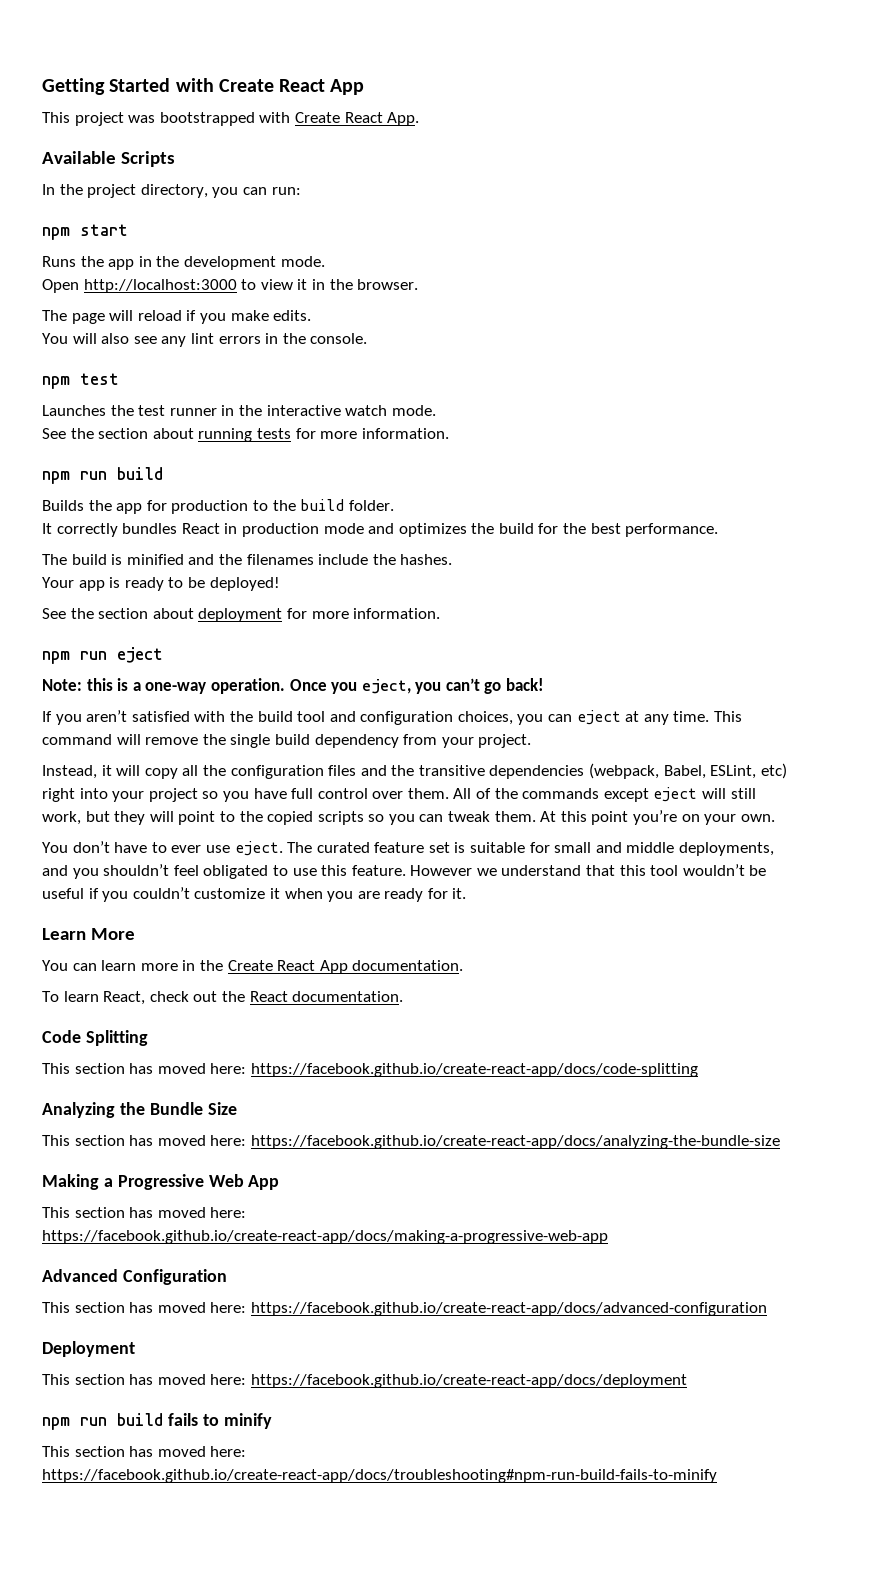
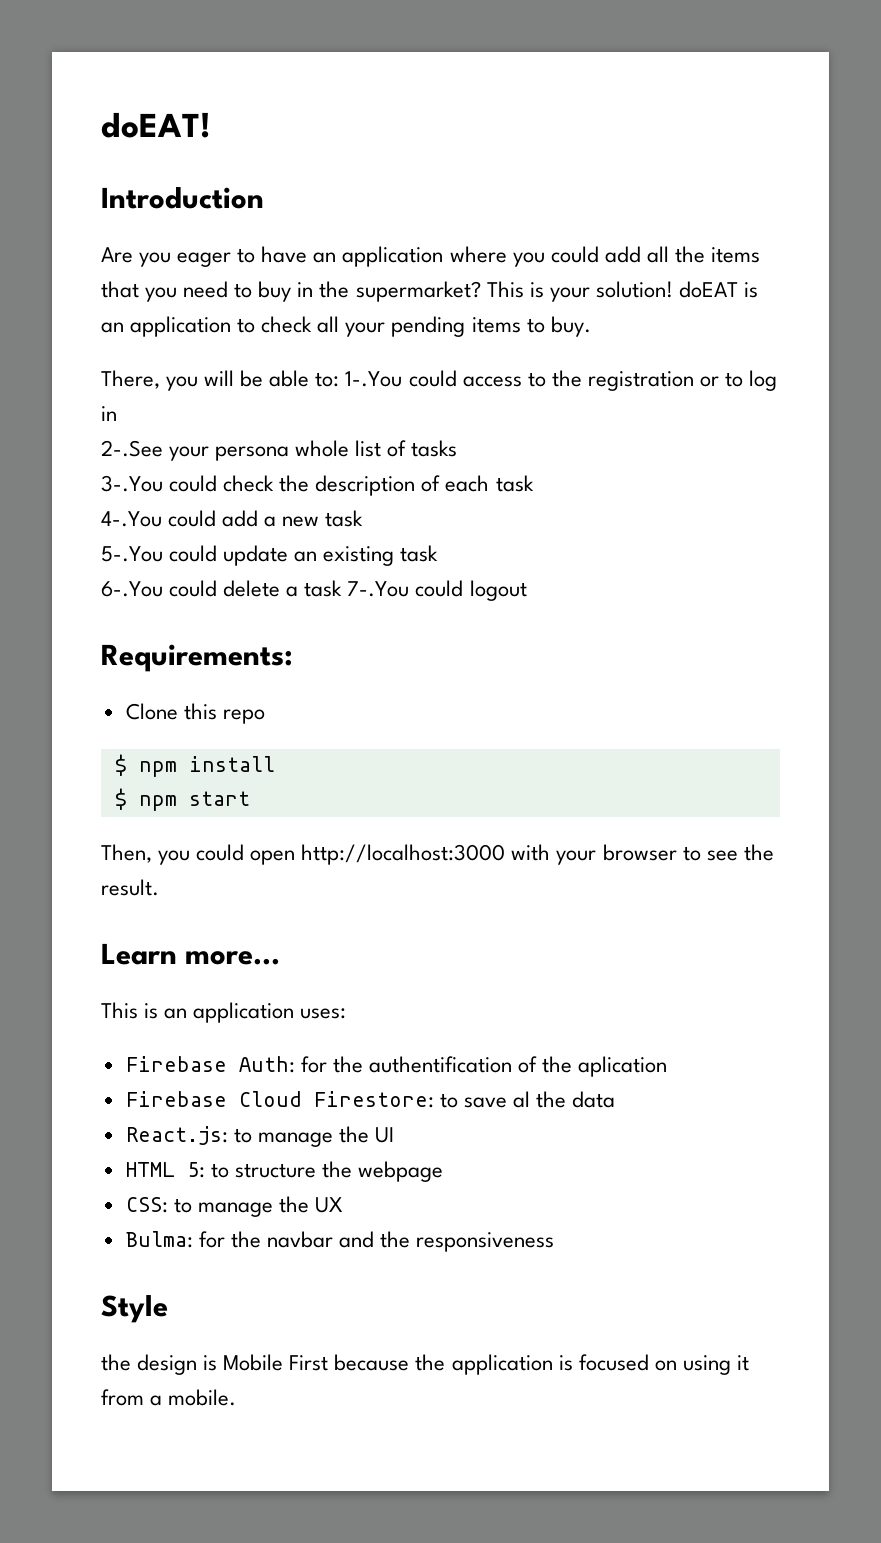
- Getting Started with Create React App
- This project was bootstrapped with Create React App.
- Available Scripts
- In the project directory, you can run:
- npm start
- Runs the app in the development mode.
- Open http://localhost:3000 to view it in the browser.
- The page will reload if you make edits.
- You will also see any lint errors in the console.
- npm test
- Launches the test runner in the interactive watch mode.
- See the section about running tests for more information.
- npm run build
- Builds the app for production to the build folder.
- It correctly bundles React in production mode and optimizes the build for the best performance.
- The build is minified and the filenames include the hashes.
- Your app is ready to be deployed!
- See the section about deployment for more information.
- npm run eject
- Note: this is a one-way operation. Once you eject, you can’t go back!
- If you aren’t satisfied with the build tool and configuration choices, you can eject at any time. This command will remove the single build dependency from your project.
- Instead, it will copy all the configuration files and the transitive dependencies (webpack, Babel, ESLint, etc) right into your project so you have full control over them. All of the commands except eject will still work, but they will point to the copied scripts so you can tweak them. At this point you’re on your own.
- You don’t have to ever use eject. The curated feature set is suitable for small and middle deployments, and you shouldn’t feel obligated to use this feature. However we understand that this tool wouldn’t be useful if you couldn’t customize it when you are ready for it.
- Learn More
- You can learn more in the Create React App documentation.
- To learn React, check out the React documentation.
- Code Splitting
- This section has moved here: https://facebook.github.io/create-react-app/docs/code-splitting
- Analyzing the Bundle Size
- This section has moved here: https://facebook.github.io/create-react-app/docs/analyzing-the-bundle-size
- Making a Progressive Web App
- This section has moved here: https://facebook.github.io/create-react-app/docs/making-a-progressive-web-app
- Advanced Configuration
- This section has moved here: https://facebook.github.io/create-react-app/docs/advanced-configuration
- Deployment
- This section has moved here: https://facebook.github.io/create-react-app/docs/deployment
- npm run build fails to minify
- This section has moved here: https://facebook.github.io/create-react-app/docs/troubleshooting#npm-run-build-fails-to-minify
+ doEAT!
+ Introduction
+ Are you eager to have an application where you could add all the items that you need to buy in the supermarket? This is your solution! doEAT is an application to check all your pending items to buy.
+ There, you will be able to: 1-.You could access to the registration or to log in
+ 2-.See your persona whole list of tasks
+ 3-.You could check the description of each task
+ 4-.You could add a new task
+ 5-.You could update an existing task
+ 6-.You could delete a task 7-.You could logout
+ Requirements:
+ Clone this repo
+ $ npm install
+ $ npm start
+ Then, you could open http://localhost:3000 with your browser to see the result.
+ Learn more...
+ This is an application uses:
+ Firebase Auth: for the authentification of the aplication
+ Firebase Cloud Firestore: to save al the data
+ React.js: to manage the UI
+ HTML 5: to structure the webpage
+ CSS: to manage the UX
+ Bulma: for the navbar and the responsiveness
+ Style
+ the design is Mobile First because the application is focused on using it from a mobile.

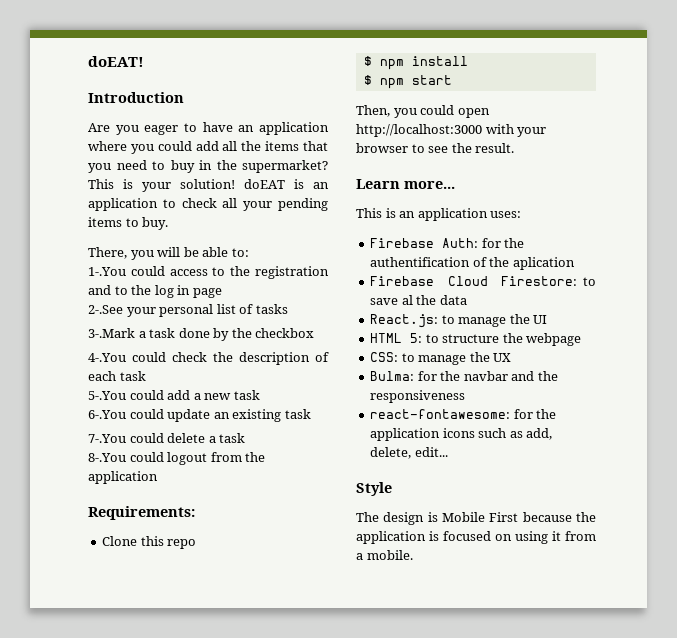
- There, you will be able to: 1-.You could access to the registration or to log in
+ There, you will be able to:
+ 1-.You could access to the registration and to the log in page
- 2-.See your persona whole list of tasks
+ 2-.See your personal list of tasks
- 3-.You could check the description of each task
+ 3-.Mark a task done by the checkbox
+ 4-.You could check the description of each task
- 4-.You could add a new task
+ 5-.You could add a new task
- 5-.You could update an existing task
+ 6-.You could update an existing task
- 6-.You could delete a task 7-.You could logout
+ 7-.You could delete a task
+ 8-.You could logout from the application
+ react-fontawesome: for the application icons such as add, delete, edit...
- the design is Mobile First because the application is focused on using it from a mobile.
+ The design is Mobile First because the application is focused on using it from a mobile.

